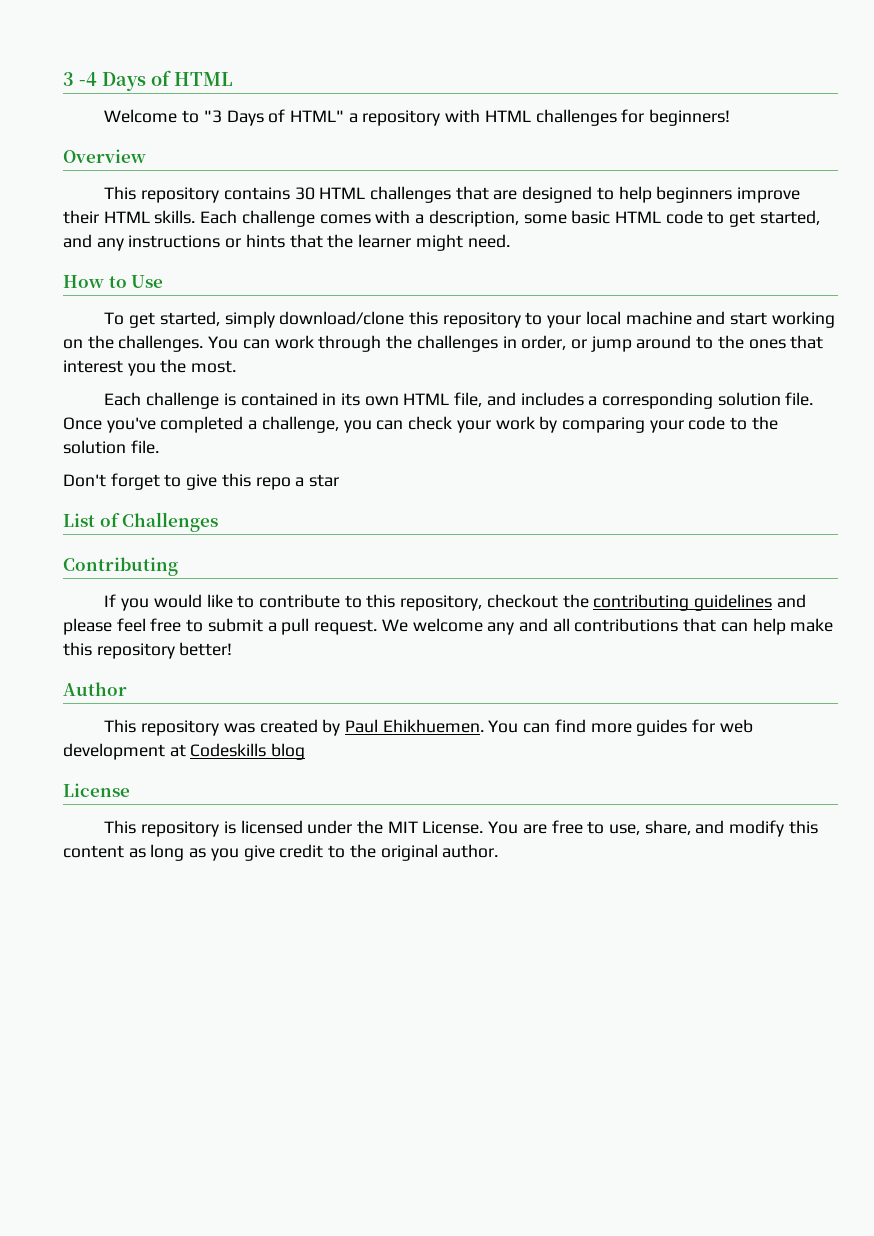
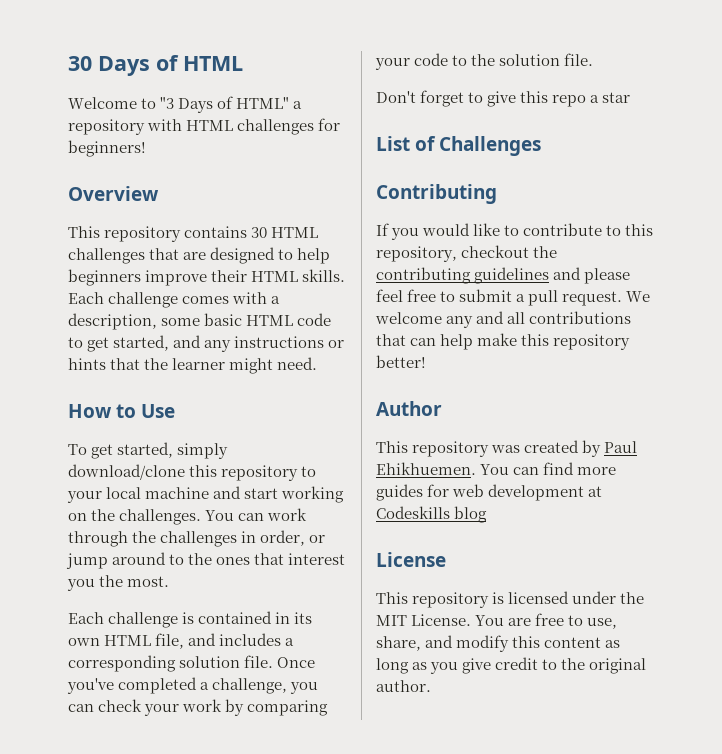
- 3 -4 Days of HTML
+ 30 Days of HTML

